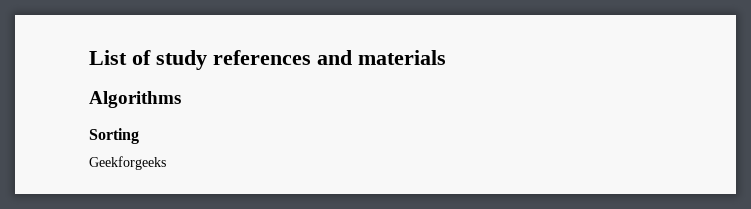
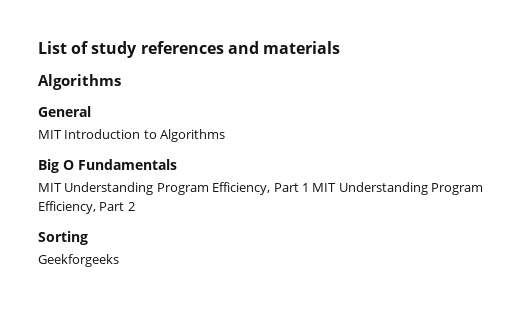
+ General
+ MIT Introduction to Algorithms
+ Big O Fundamentals
+ MIT Understanding Program Efficiency, Part 1 MIT Understanding Program Efficiency, Part 2

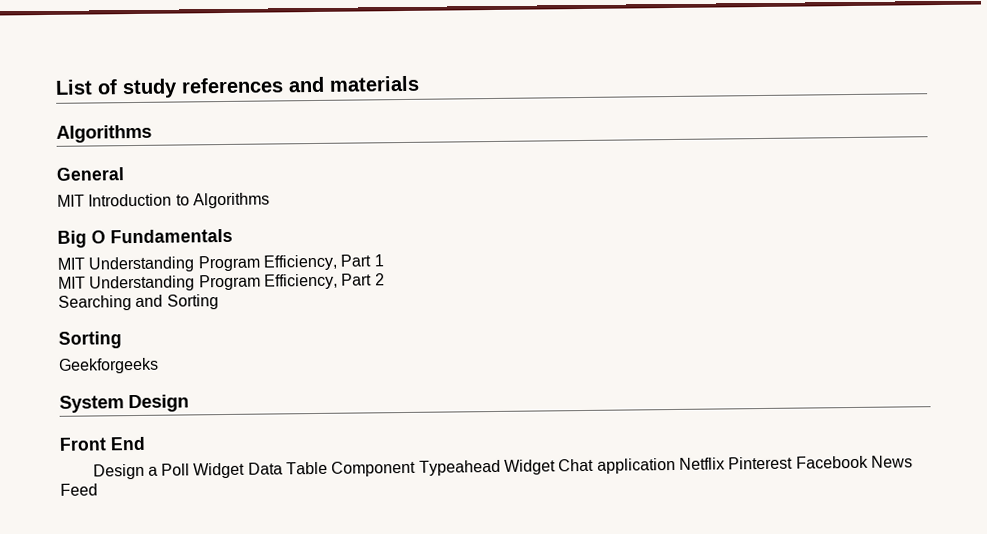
- MIT Understanding Program Efficiency, Part 1 MIT Understanding Program Efficiency, Part 2
+ MIT Understanding Program Efficiency, Part 1
+ MIT Understanding Program Efficiency, Part 2
+ Searching and Sorting
+ System Design
+ Front End
+ Design a Poll Widget Data Table Component Typeahead Widget Chat application Netflix Pinterest Facebook News Feed

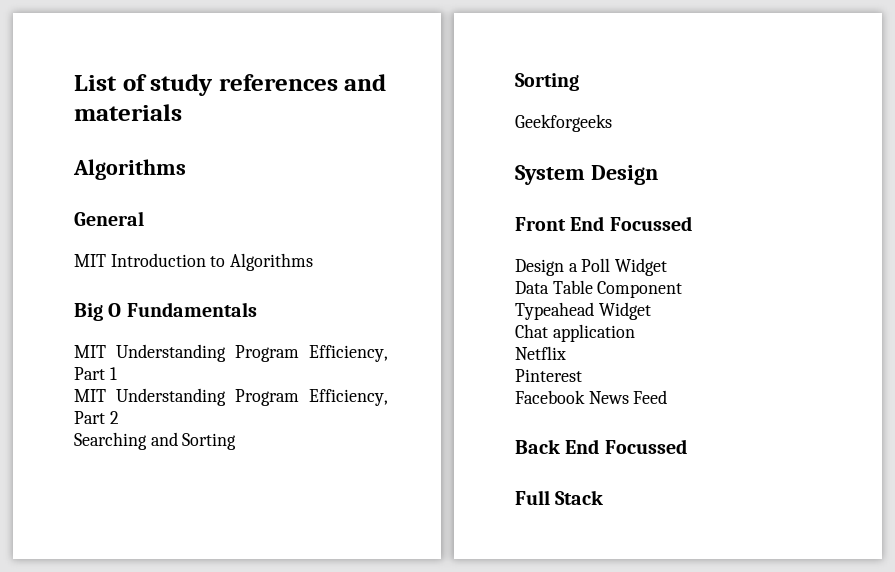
- Front End
+ Front End Focussed
- Design a Poll Widget Data Table Component Typeahead Widget Chat application Netflix Pinterest Facebook News Feed
+ Design a Poll Widget
+ Data Table Component
+ Typeahead Widget
+ Chat application
+ Netflix
+ Pinterest
+ Facebook News Feed
+ Back End Focussed
+ Full Stack

